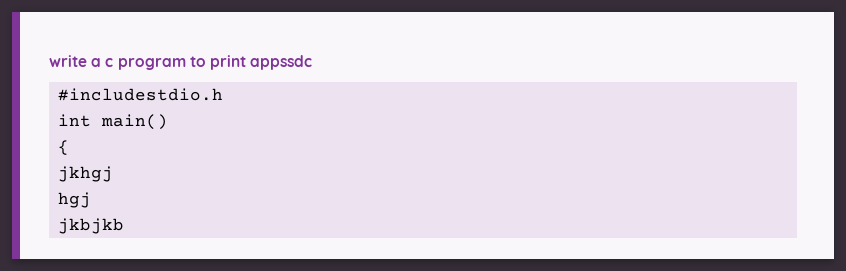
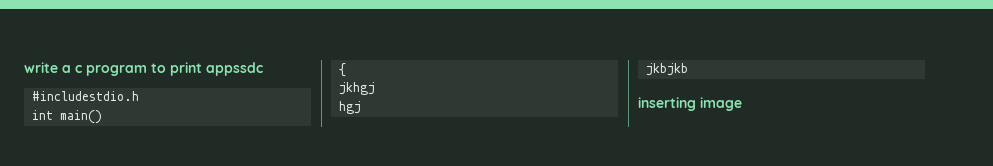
+ inserting image

